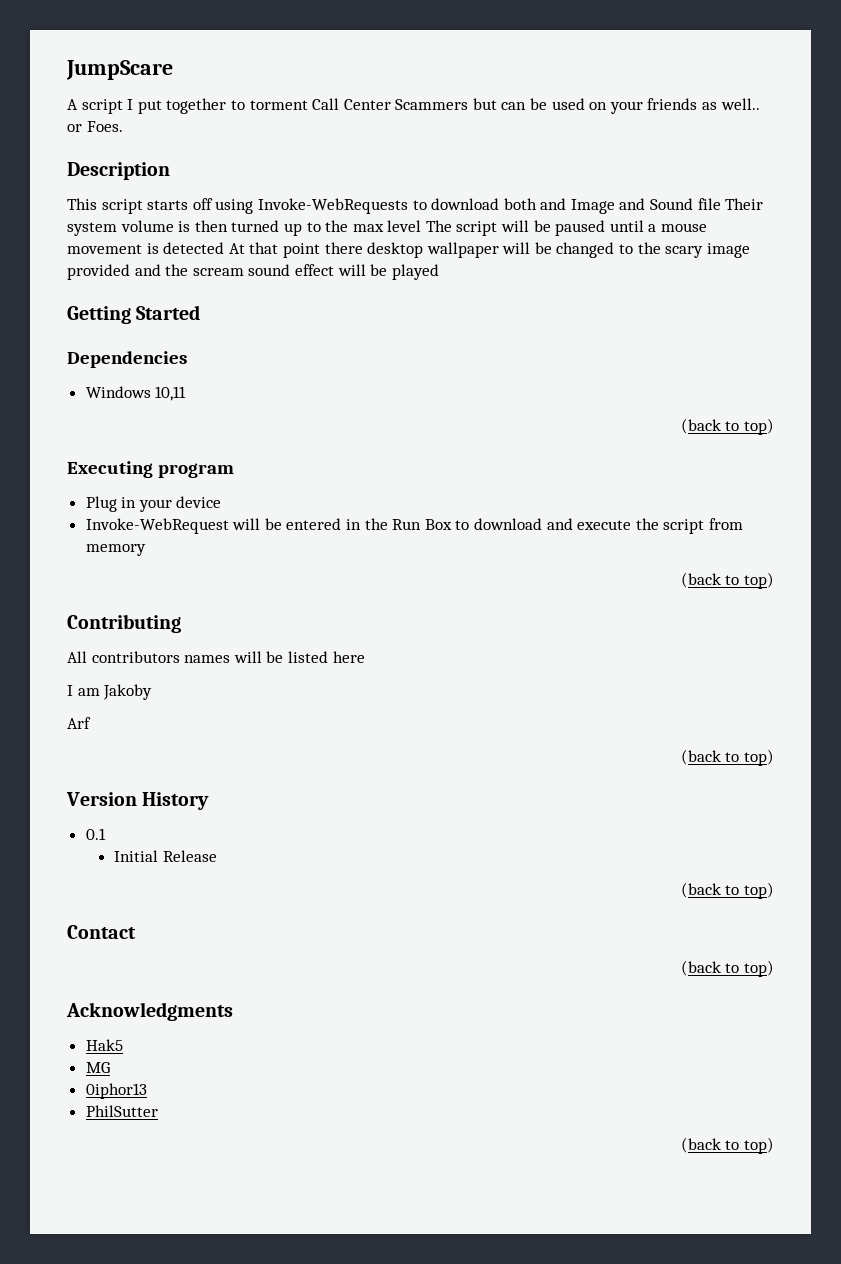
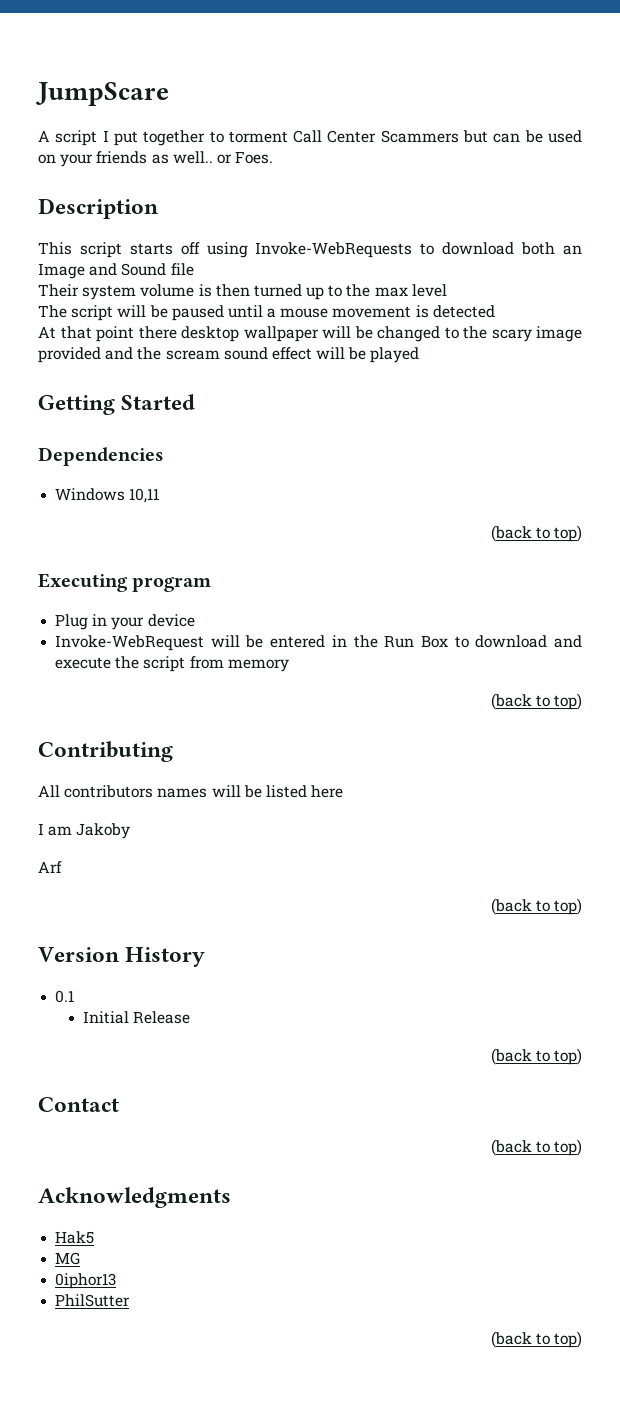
- This script starts off using Invoke-WebRequests to download both and Image and Sound file Their system volume is then turned up to the max level The script will be paused until a mouse movement is detected At that point there desktop wallpaper will be changed to the scary image provided and the scream sound effect will be played
+ This script starts off using Invoke-WebRequests to download both an Image and Sound file
+ Their system volume is then turned up to the max level
+ The script will be paused until a mouse movement is detected
+ At that point there desktop wallpaper will be changed to the scary image provided and the scream sound effect will be played

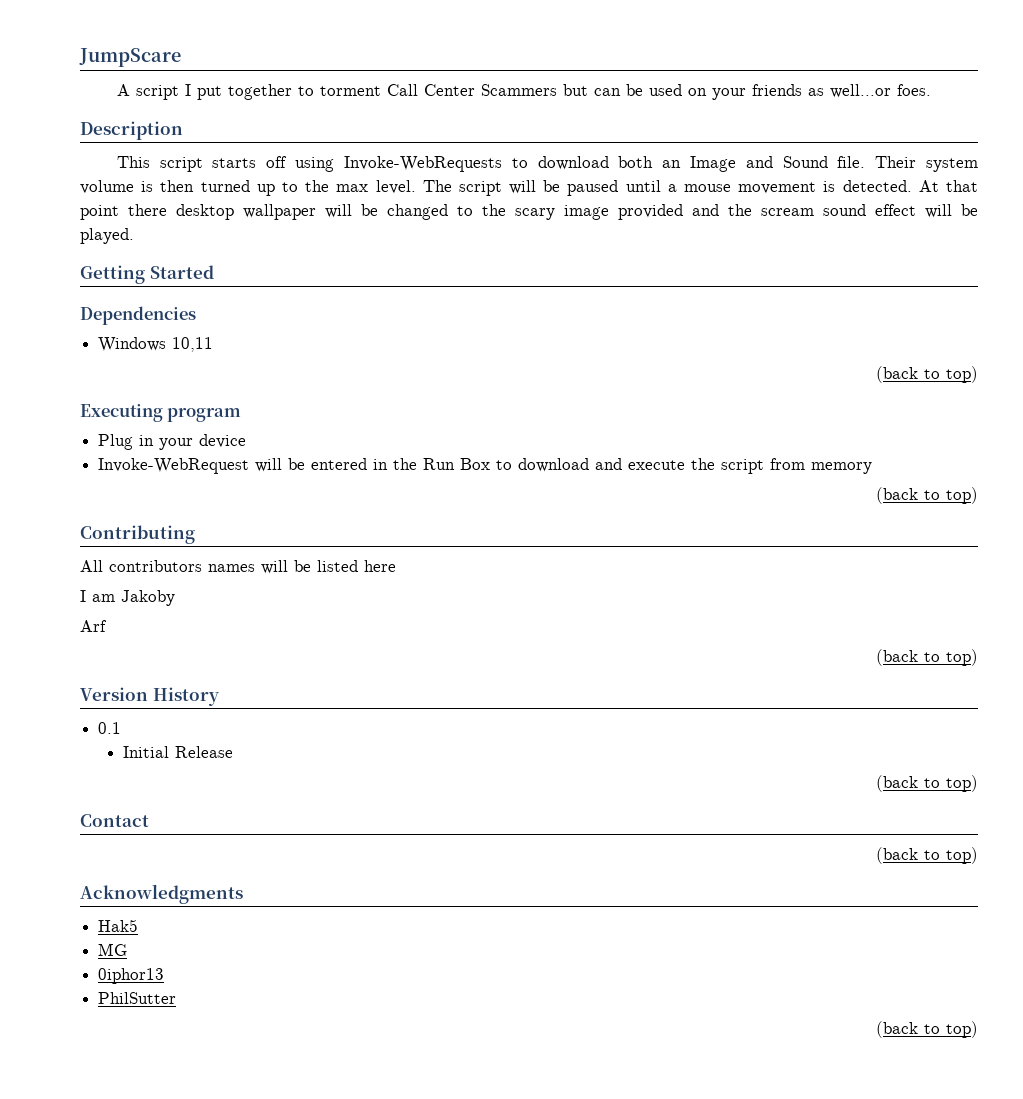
- A script I put together to torment Call Center Scammers but can be used on your friends as well.. or Foes.
+ A script I put together to torment Call Center Scammers but can be used on your friends as well...or foes.
- This script starts off using Invoke-WebRequests to download both an Image and Sound file
- Their system volume is then turned up to the max level
- The script will be paused until a mouse movement is detected
- At that point there desktop wallpaper will be changed to the scary image provided and the scream sound effect will be played
+ This script starts off using Invoke-WebRequests to download both an Image and Sound file. Their system volume is then turned up to the max level. The script will be paused until a mouse movement is detected. At that point there desktop wallpaper will be changed to the scary image provided and the scream sound effect will be played.

